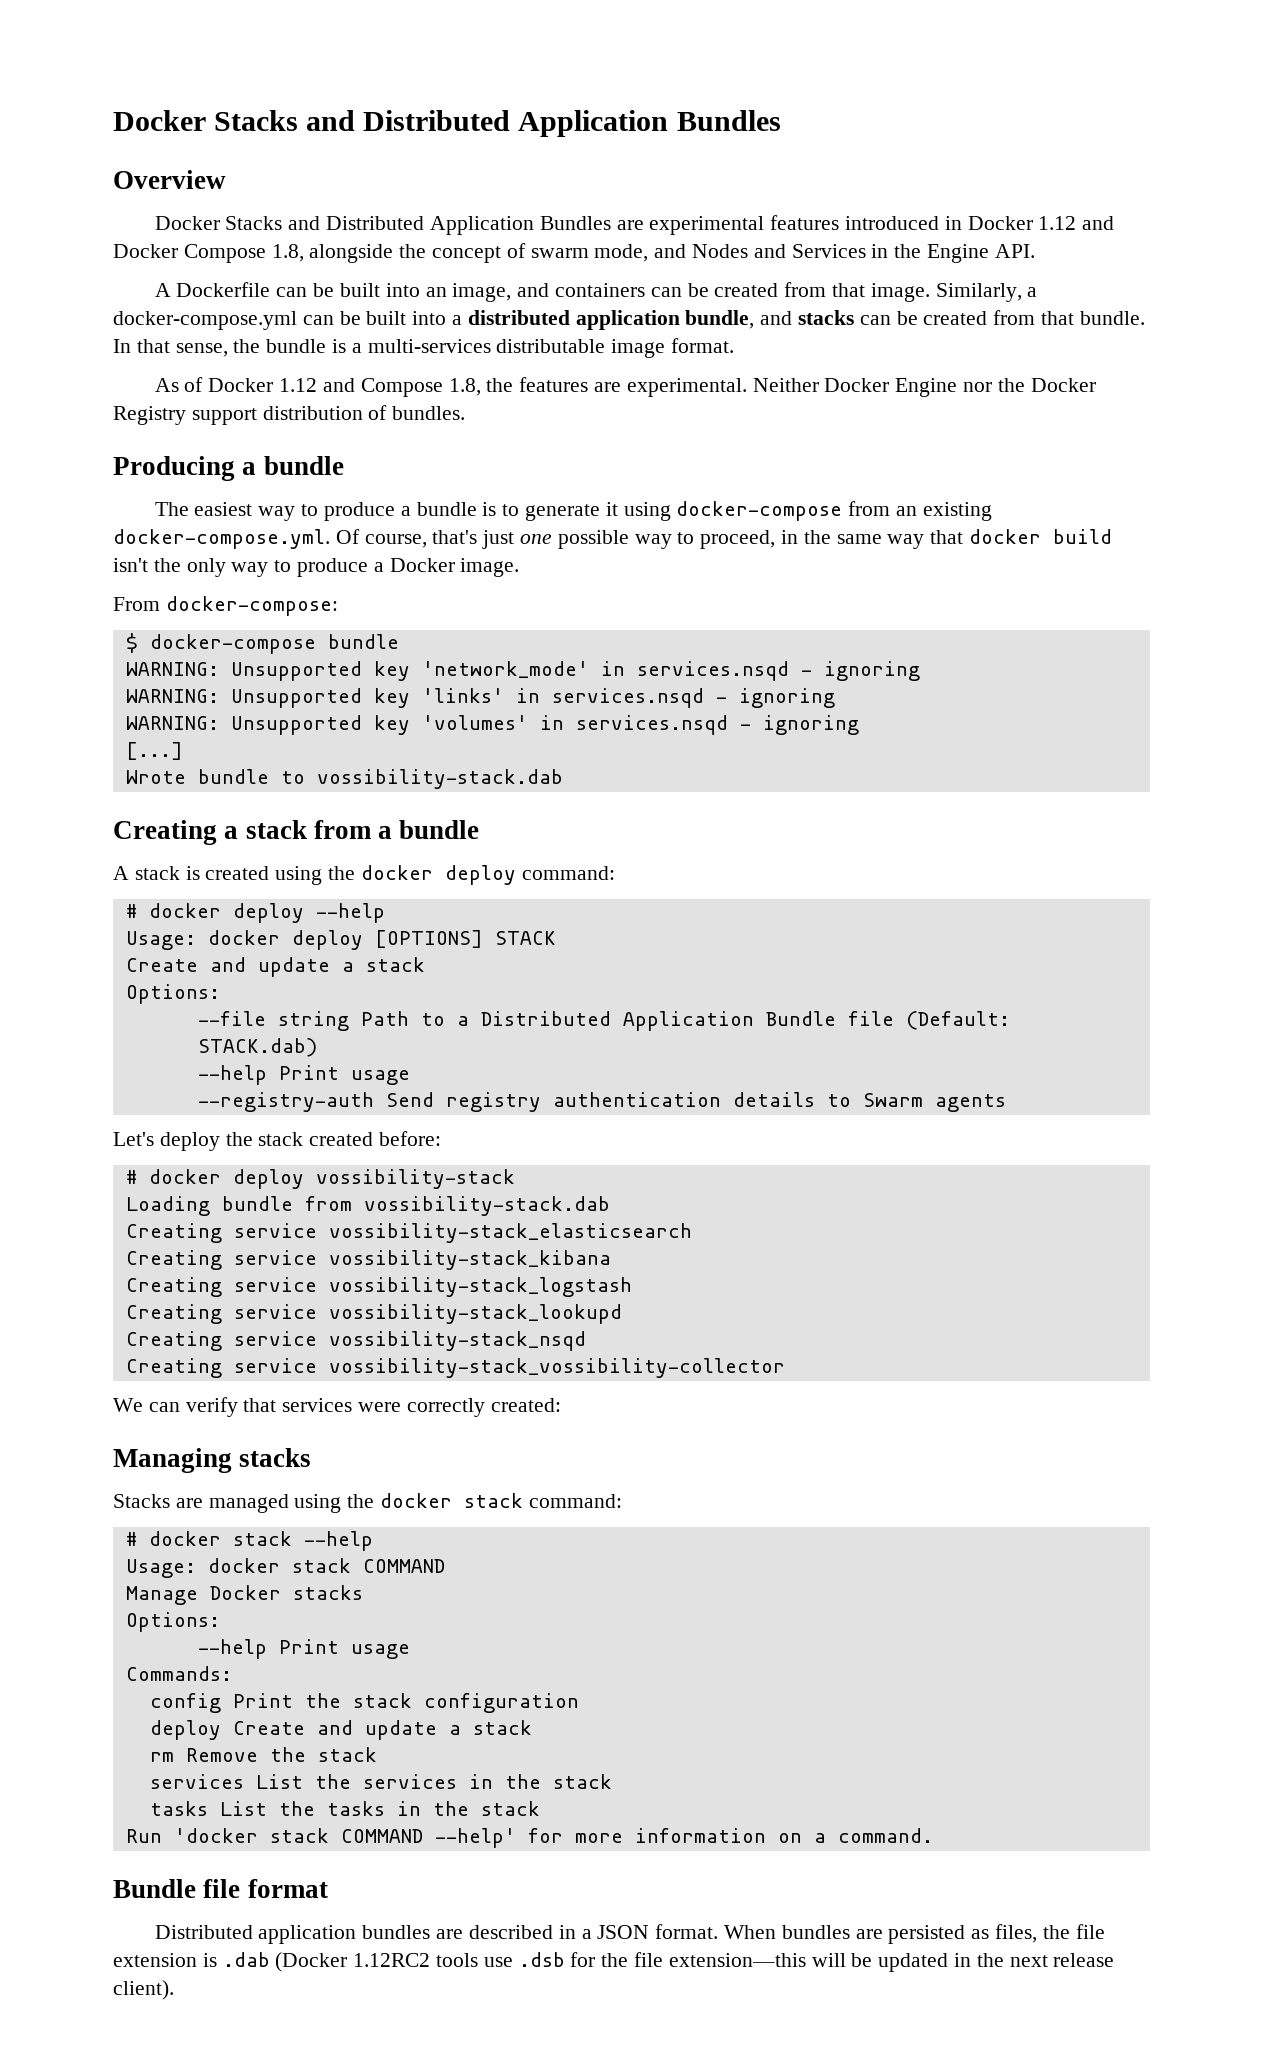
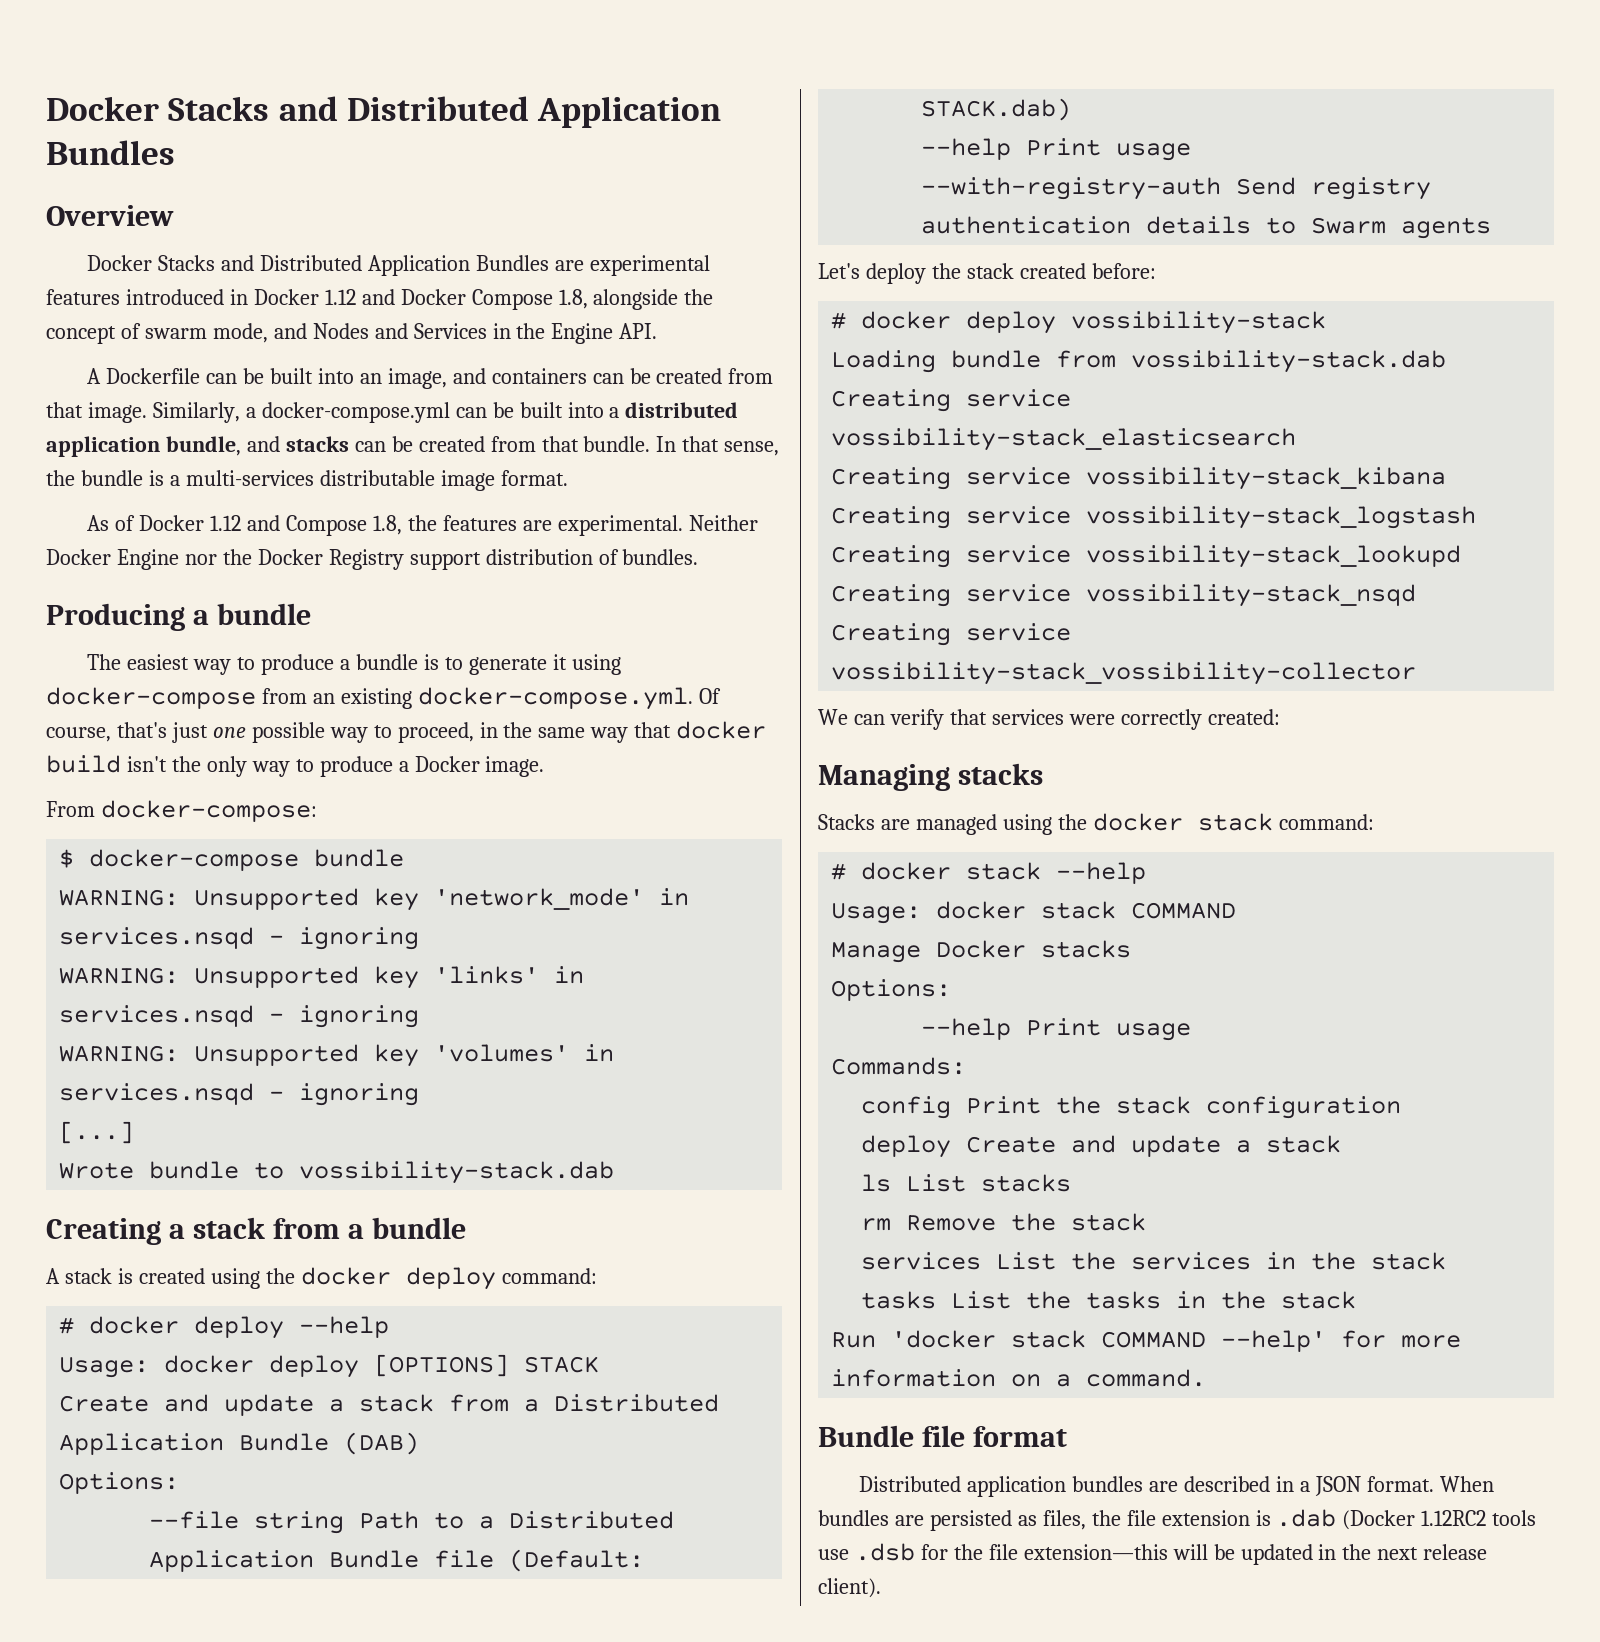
  Usage: docker deploy [OPTIONS] STACK
- Create and update a stack
+ Create and update a stack from a Distributed Application Bundle (DAB)
- --registry-auth Send registry authentication details to Swarm agents
+ --with-registry-auth Send registry authentication details to Swarm agents
+ ls List stacks

